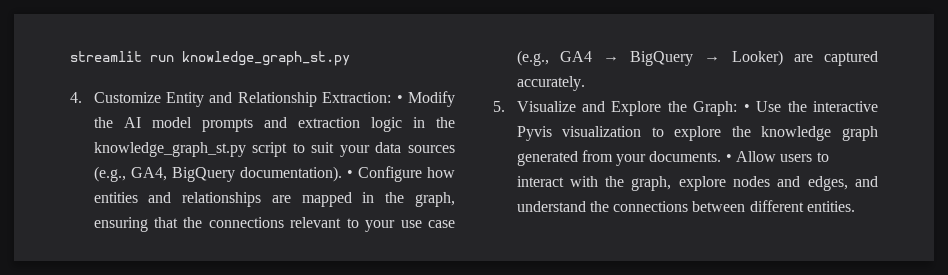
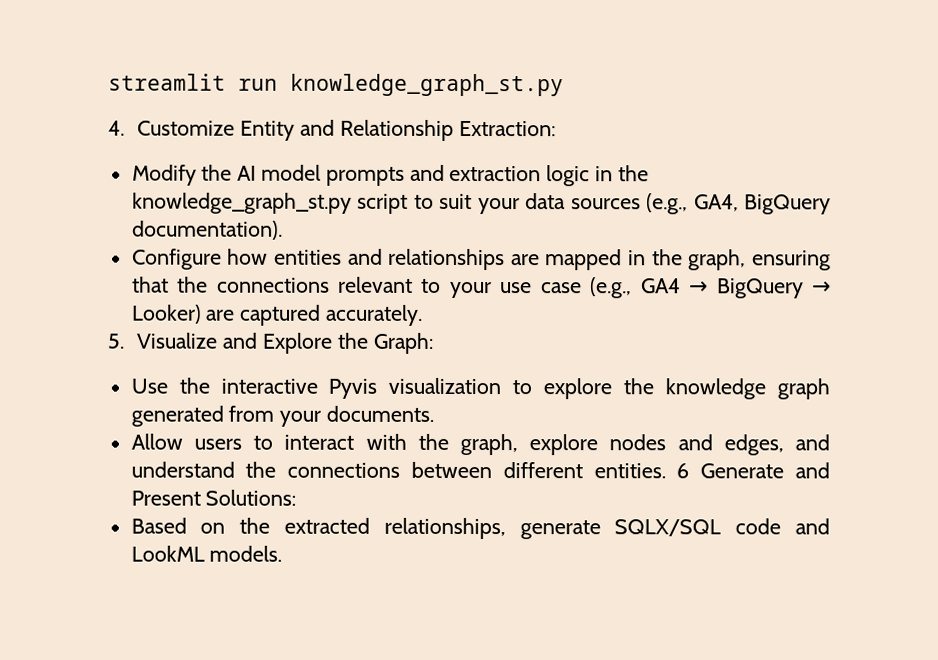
- 4. Customize Entity and Relationship Extraction: • Modify the AI model prompts and extraction logic in the knowledge_graph_st.py script to suit your data sources (e.g., GA4, BigQuery documentation). • Configure how entities and relationships are mapped in the graph, ensuring that the connections relevant to your use case (e.g., GA4 → BigQuery → Looker) are captured accurately.
+ 4. Customize Entity and Relationship Extraction:
+ Modify the AI model prompts and extraction logic in the knowledge_graph_st.py script to suit your data sources (e.g., GA4, BigQuery documentation).
+ Configure how entities and relationships are mapped in the graph, ensuring that the connections relevant to your use case (e.g., GA4 → BigQuery → Looker) are captured accurately.
- 5. Visualize and Explore the Graph: • Use the interactive Pyvis visualization to explore the knowledge graph generated from your documents. • Allow users to interact with the graph, explore nodes and edges, and understand the connections between different entities.
+ 5. Visualize and Explore the Graph:
+ Use the interactive Pyvis visualization to explore the knowledge graph generated from your documents.
+ Allow users to interact with the graph, explore nodes and edges, and understand the connections between different entities.
+ 6 Generate and Present Solutions:
+ Based on the extracted relationships, generate SQLX/SQL code and LookML models.

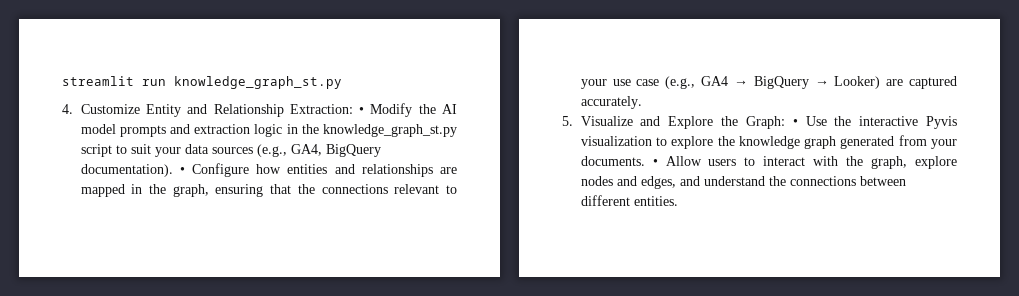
- 4. Customize Entity and Relationship Extraction:
- Modify the AI model prompts and extraction logic in the knowledge_graph_st.py script to suit your data sources (e.g., GA4, BigQuery documentation).
- Configure how entities and relationships are mapped in the graph, ensuring that the connections relevant to your use case (e.g., GA4 → BigQuery → Looker) are captured accurately.
+ 4. Customize Entity and Relationship Extraction: • Modify the AI model prompts and extraction logic in the knowledge_graph_st.py script to suit your data sources (e.g., GA4, BigQuery documentation). • Configure how entities and relationships are mapped in the graph, ensuring that the connections relevant to your use case (e.g., GA4 → BigQuery → Looker) are captured accurately.
- 5. Visualize and Explore the Graph:
- Use the interactive Pyvis visualization to explore the knowledge graph generated from your documents.
- Allow users to interact with the graph, explore nodes and edges, and understand the connections between different entities. 6 Generate and Present Solutions:
- Based on the extracted relationships, generate SQLX/SQL code and LookML models.
+ 5. Visualize and Explore the Graph: • Use the interactive Pyvis visualization to explore the knowledge graph generated from your documents. • Allow users to interact with the graph, explore nodes and edges, and understand the connections between different entities.

